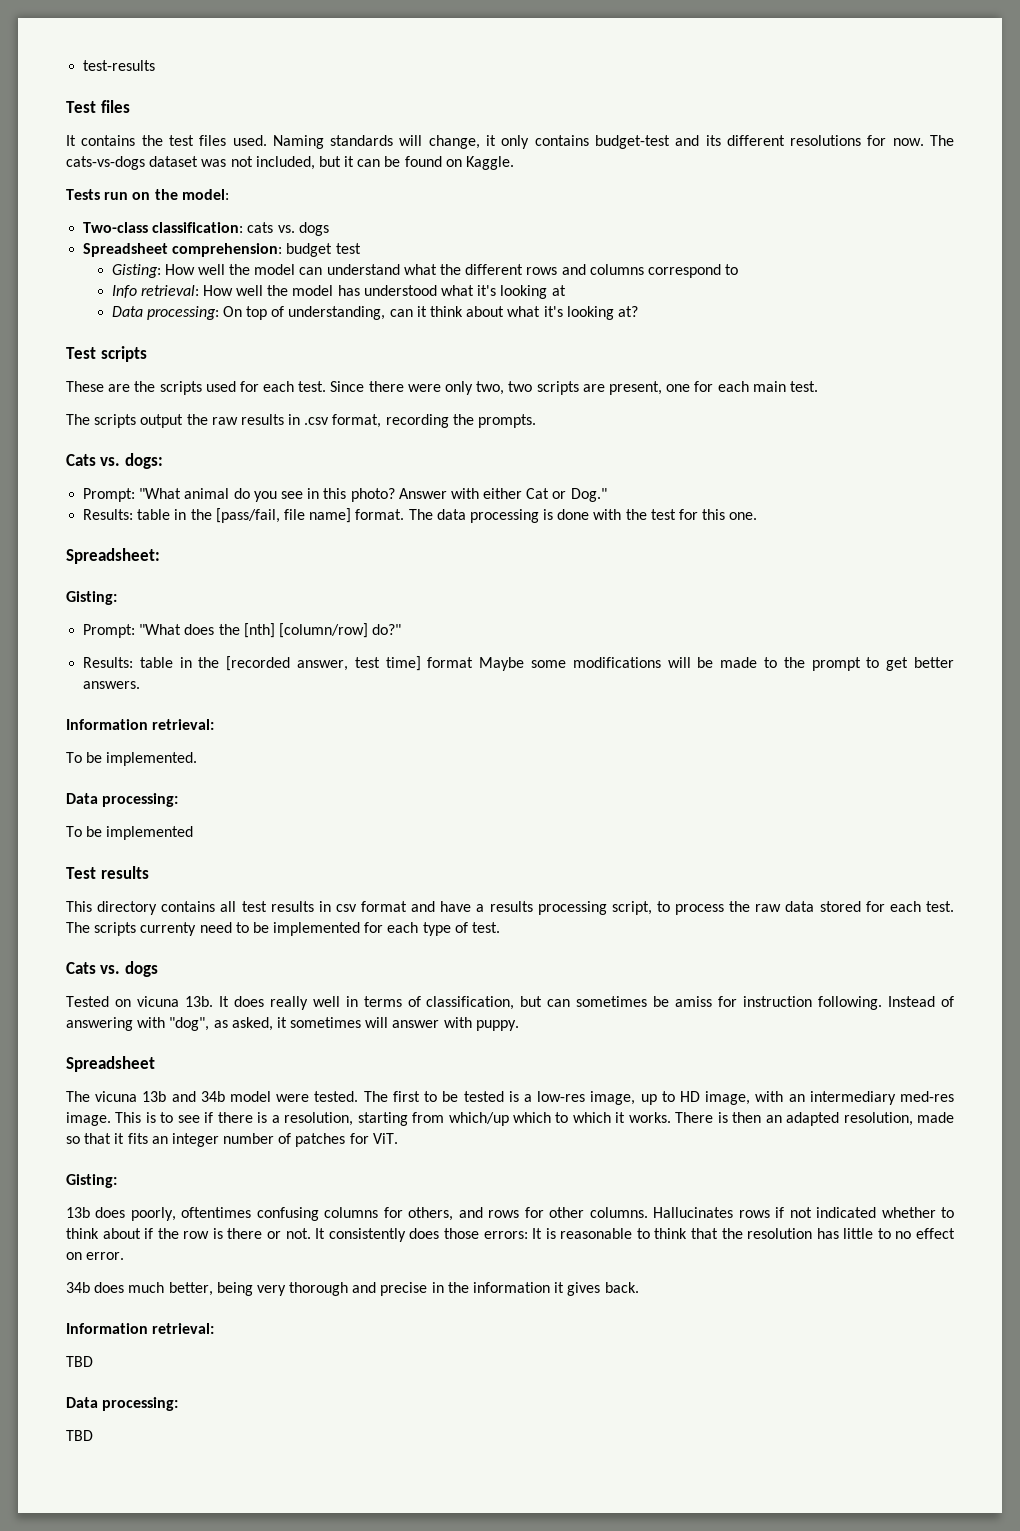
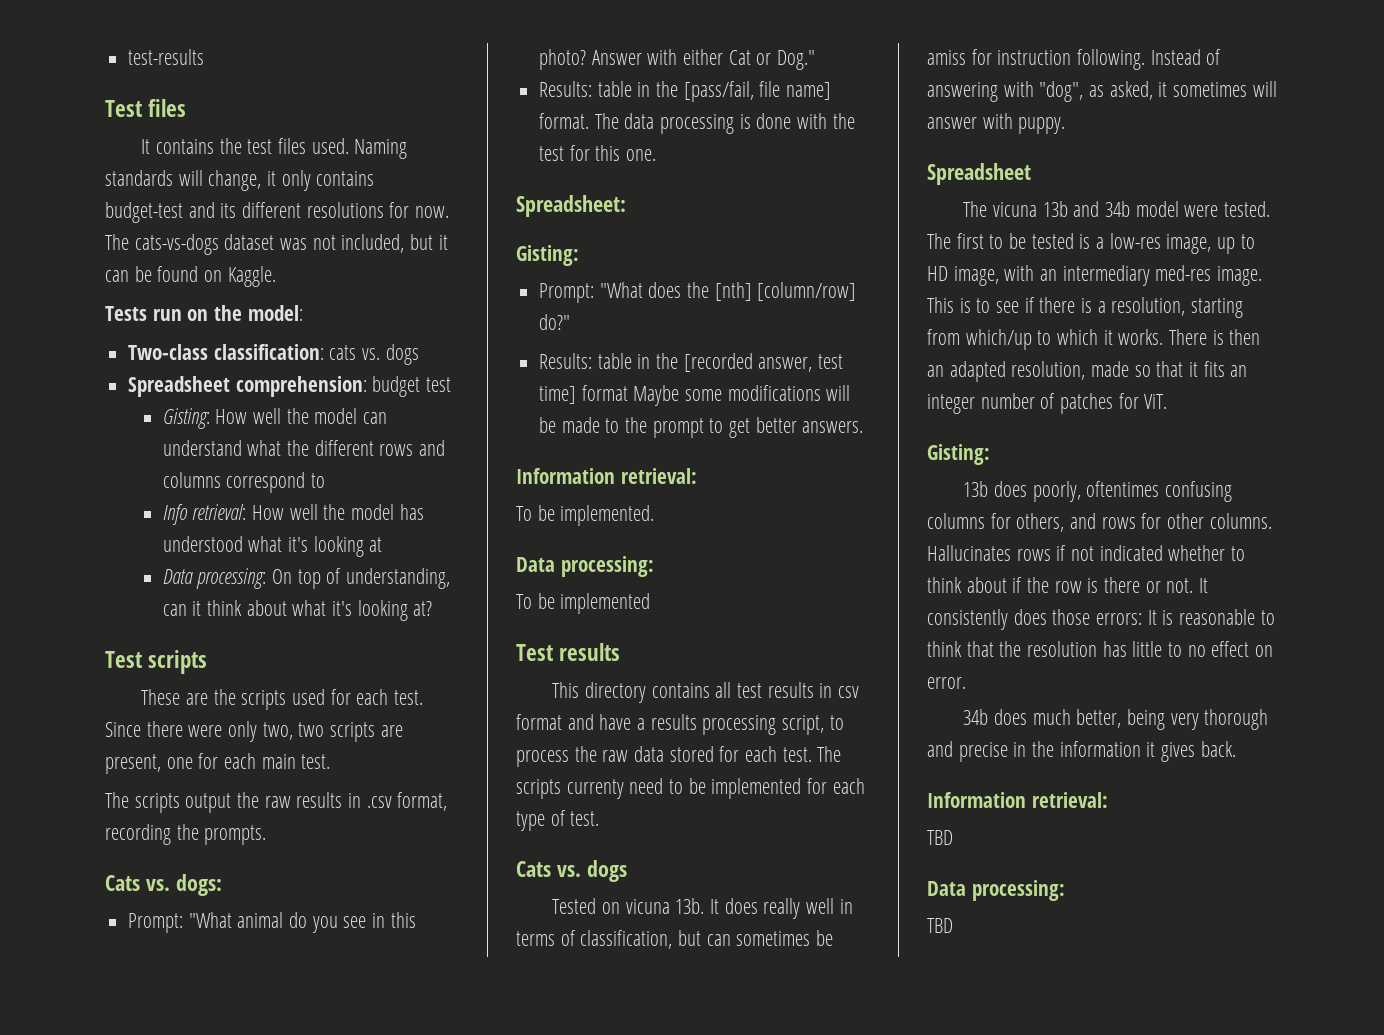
- This is to see if there is a resolution, starting from which/up which to which it works.
+ This is to see if there is a resolution, starting from which/up to which it works.

